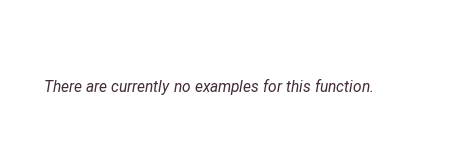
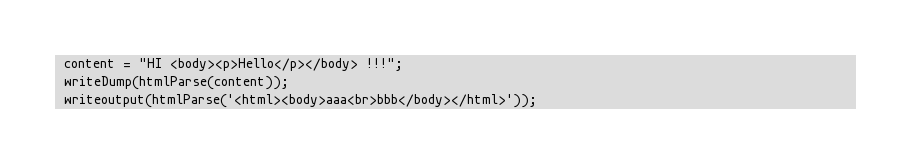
- There are currently no examples for this function.
+ content = "HI <body><p>Hello</p></body> !!!";
+ writeDump(htmlParse(content));
+ writeoutput(htmlParse('<html><body>aaa<br>bbb</body></html>'));

